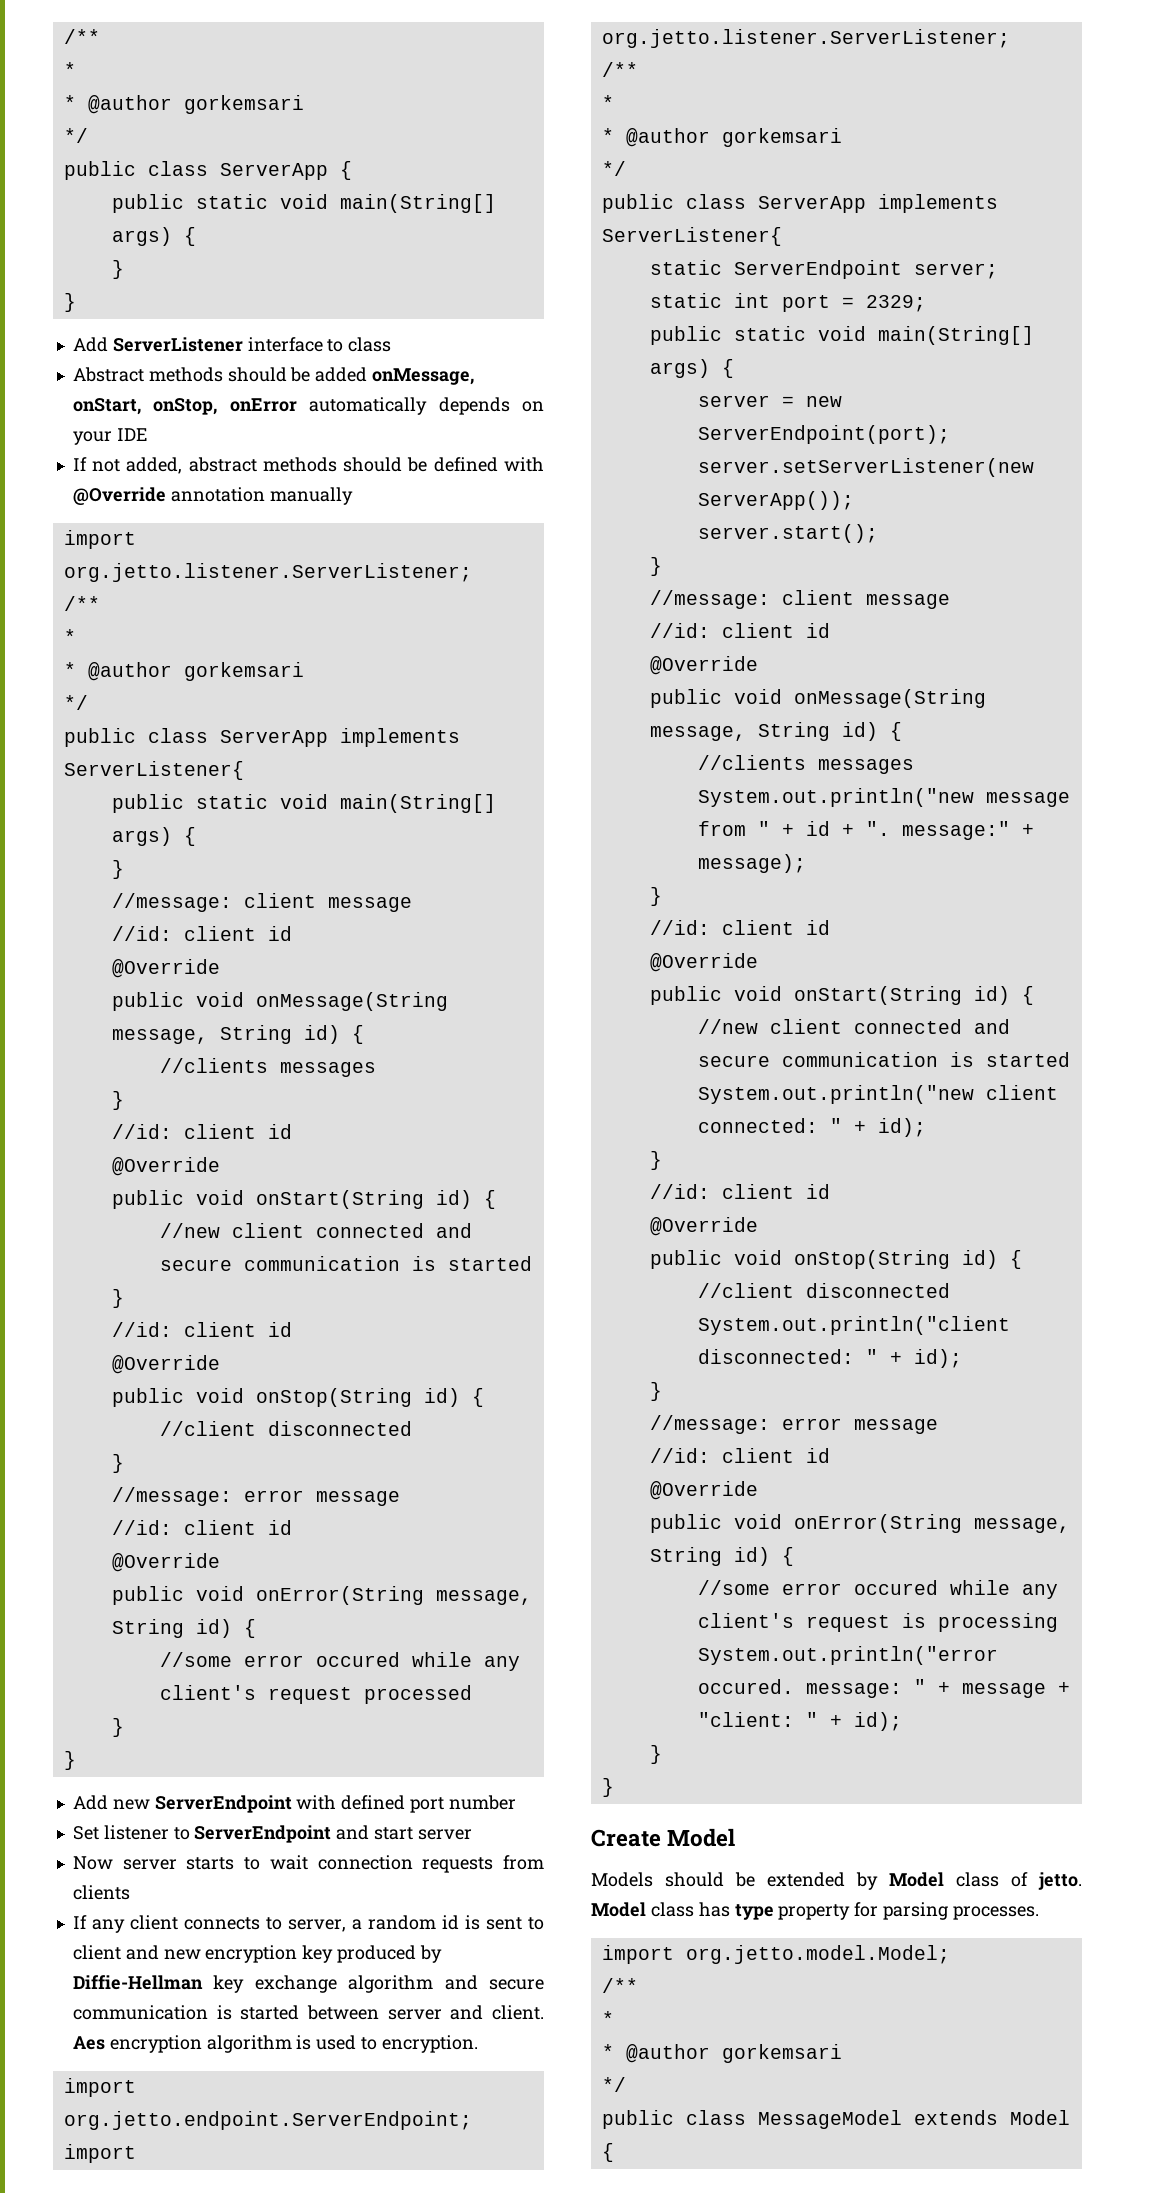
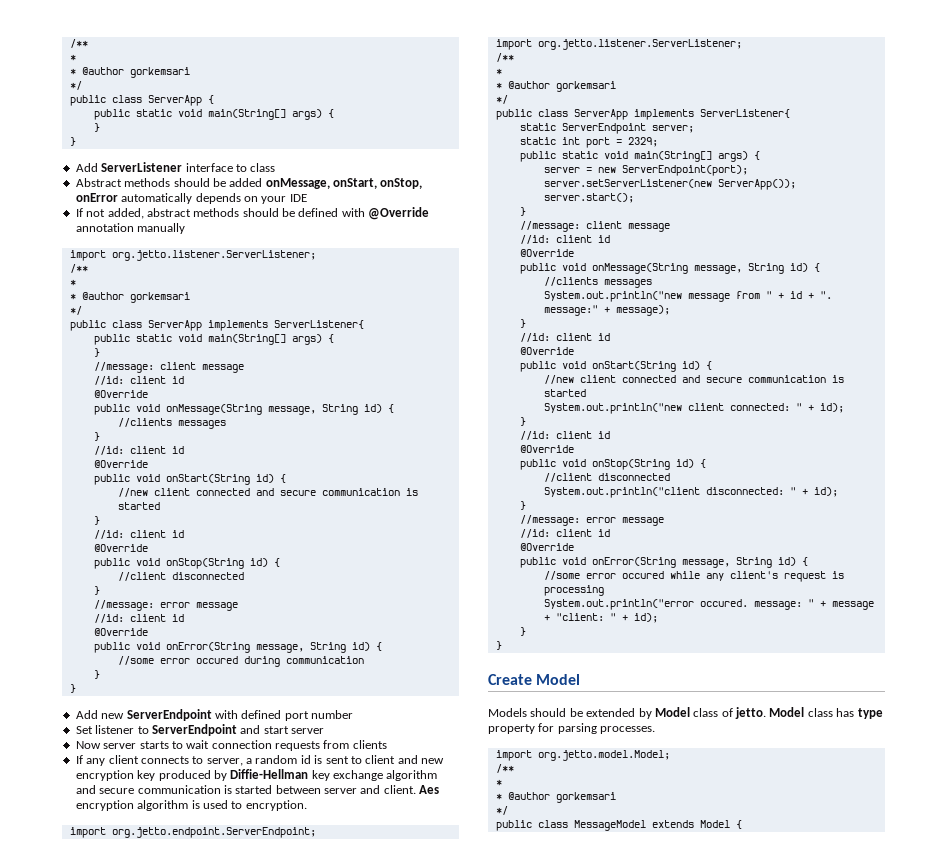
- //some error occured while any client's request processed
+ //some error occured during communication

